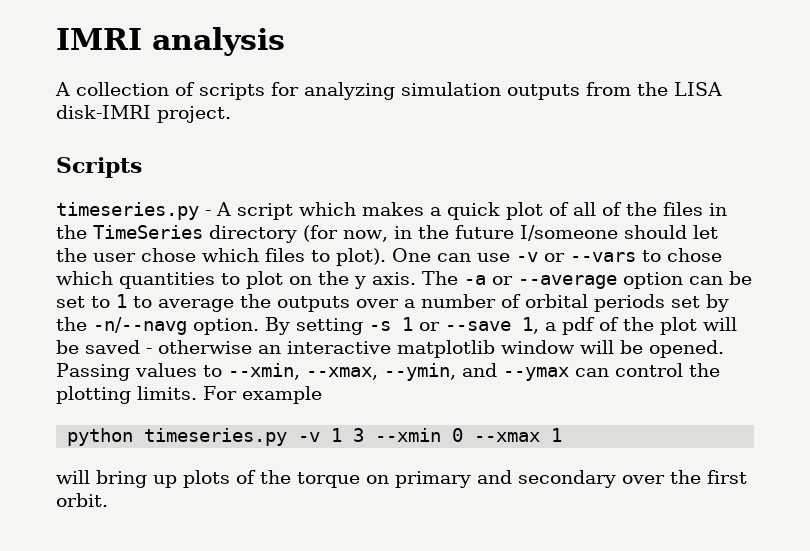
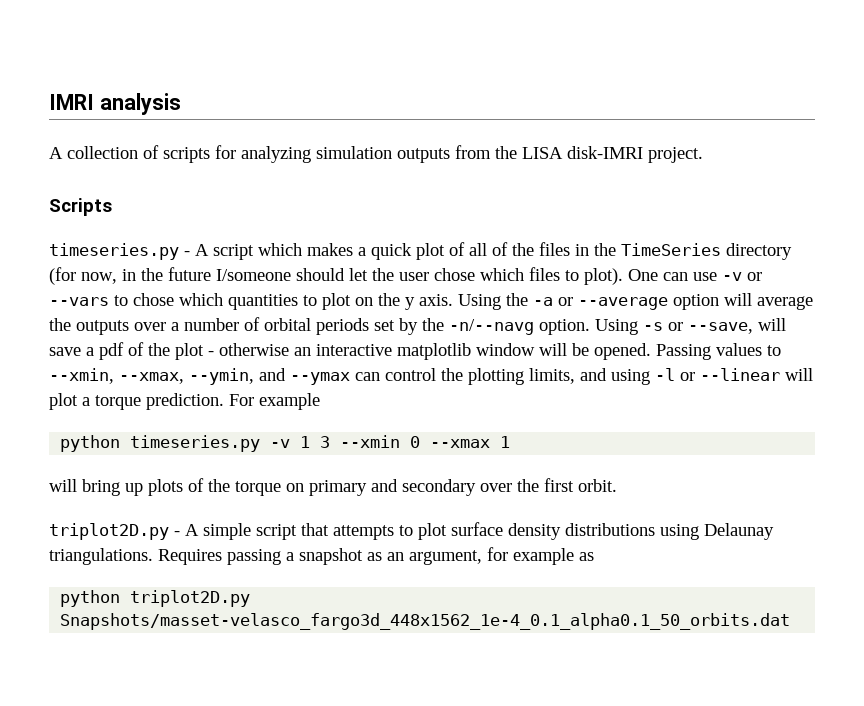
- The -a or --average option can be set to 1 to average the outputs over a number of orbital periods set by the -n/--navg option.
+ Using the -a or --average option will average the outputs over a number of orbital periods set by the -n/--navg option.
- By setting -s 1 or --save 1, a pdf of the plot will be saved - otherwise an interactive matplotlib window will be opened.
+ Using -s or --save, will save a pdf of the plot - otherwise an interactive matplotlib window will be opened.
- Passing values to --xmin, --xmax, --ymin, and --ymax can control the plotting limits.
+ Passing values to --xmin, --xmax, --ymin, and --ymax can control the plotting limits, and using -l or --linear will plot a torque prediction.
+ triplot2D.py - A simple script that attempts to plot surface density distributions using Delaunay triangulations. Requires passing a snapshot as an argument, for example as
+ python triplot2D.py Snapshots/masset-velasco_fargo3d_448x1562_1e-4_0.1_alpha0.1_50_orbits.dat

